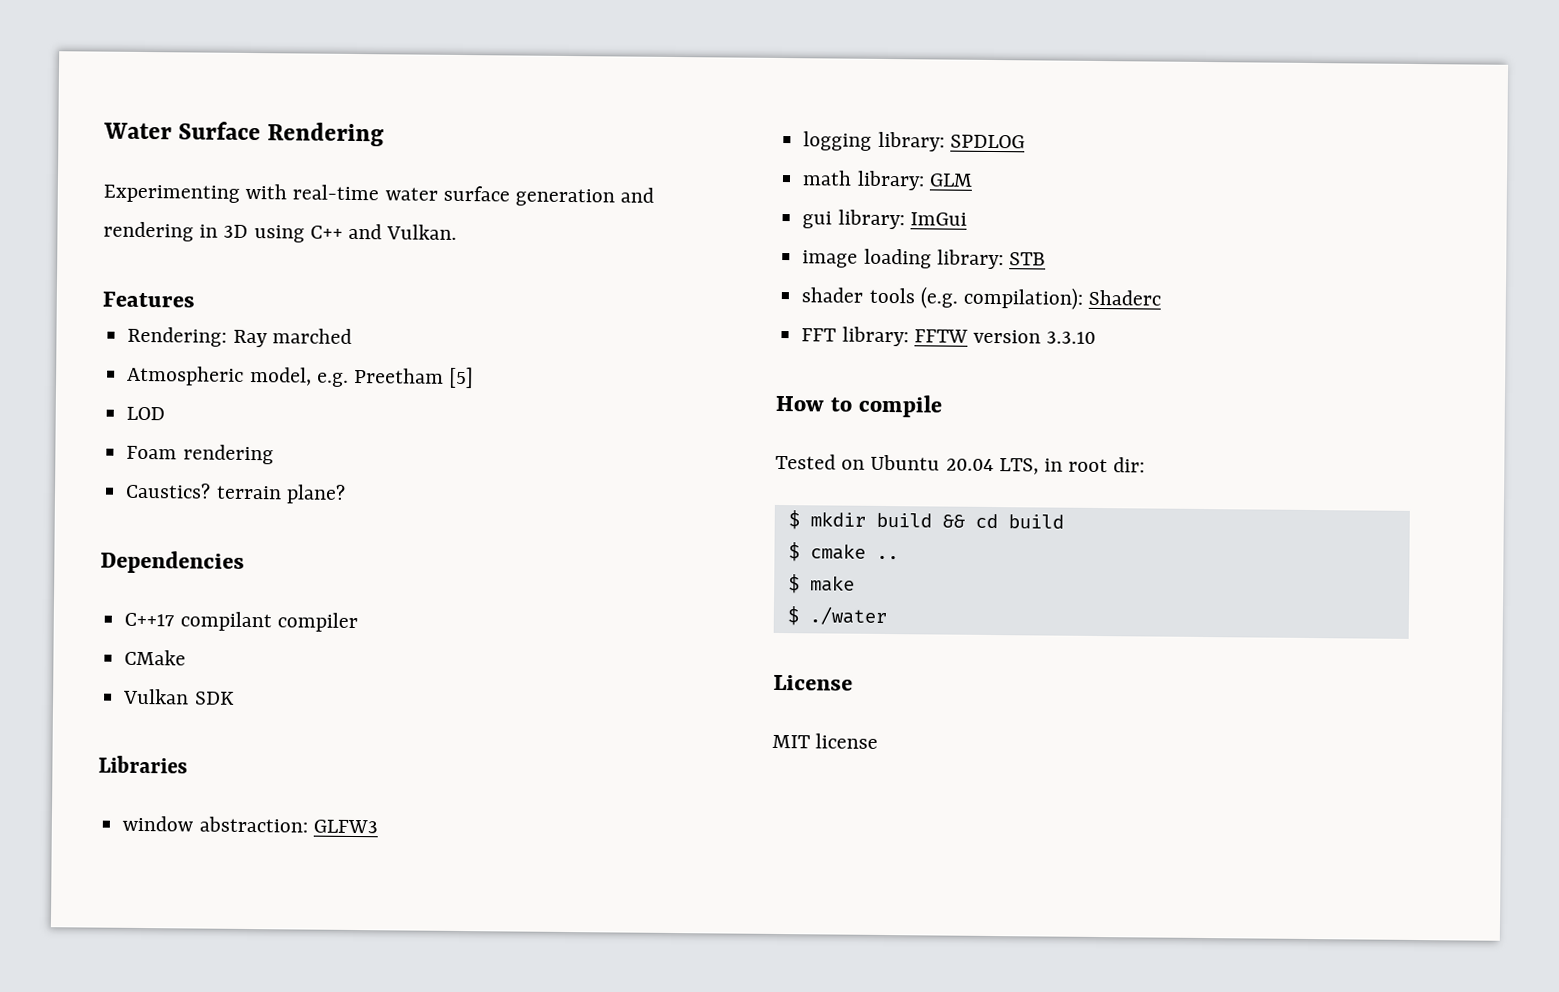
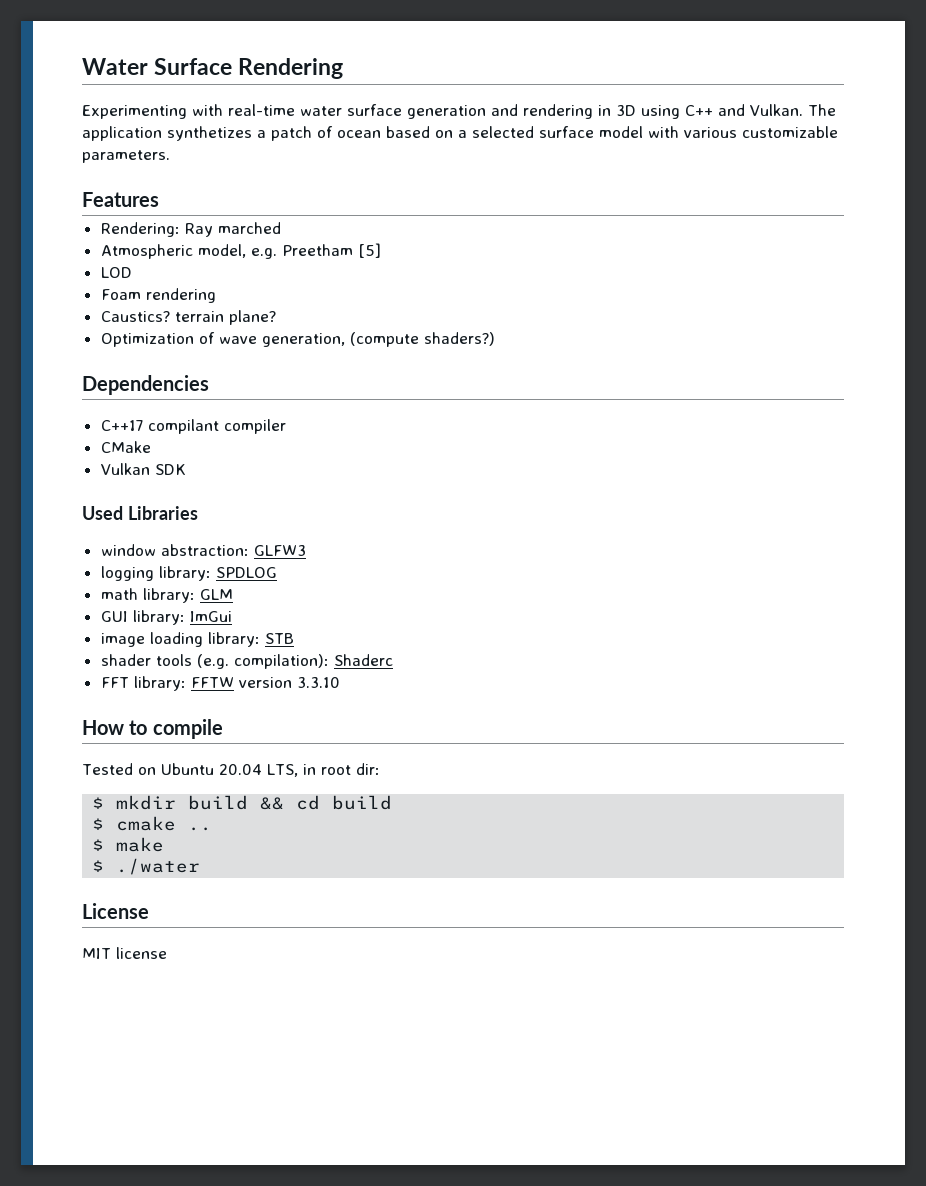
+ The application synthetizes a patch of ocean based on a selected surface model with various customizable parameters.
+ Optimization of wave generation, (compute shaders?)
- Libraries
+ Used Libraries
- gui library: ImGui
+ GUI library: ImGui

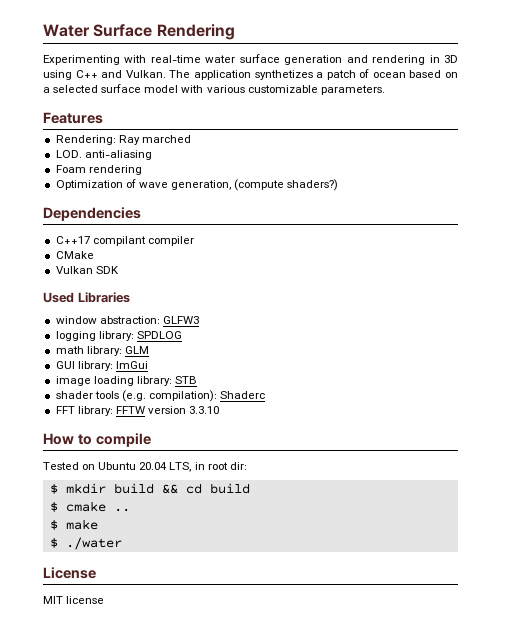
- Atmospheric model, e.g. Preetham [5]
- LOD
+ LOD. anti-aliasing
- Caustics? terrain plane?

